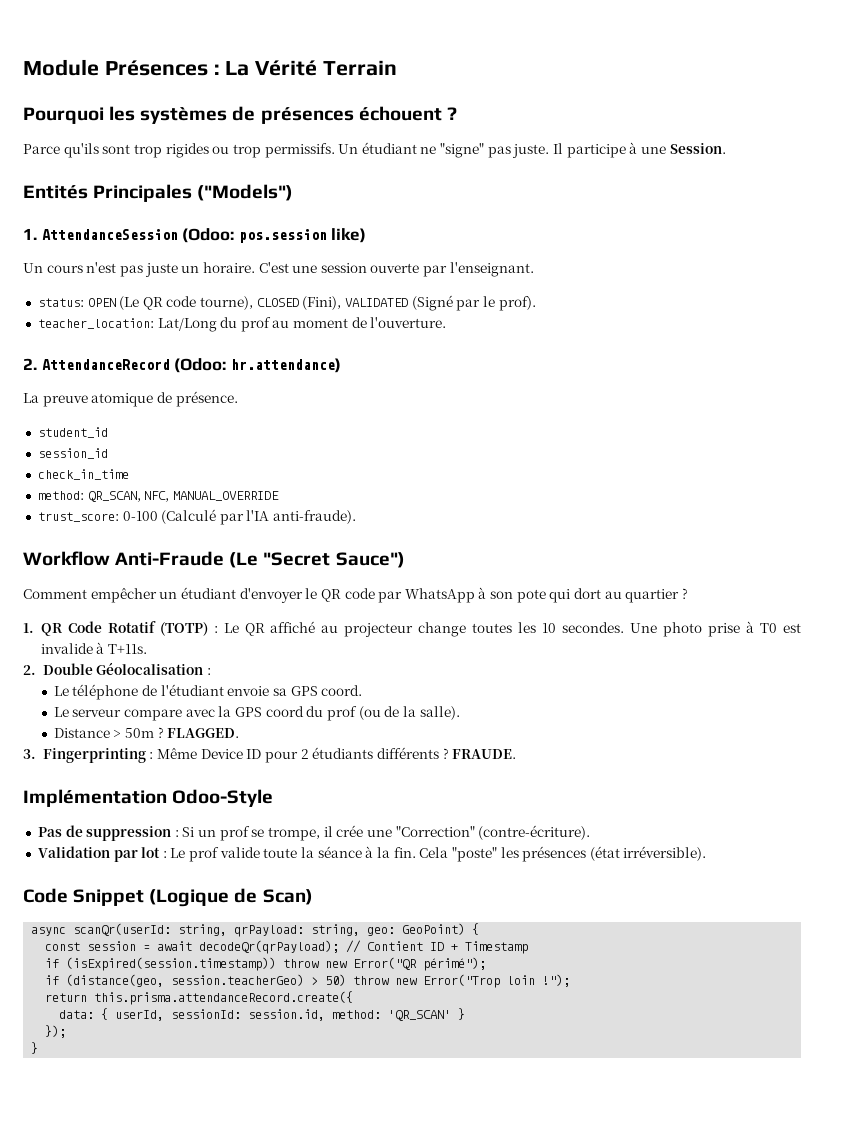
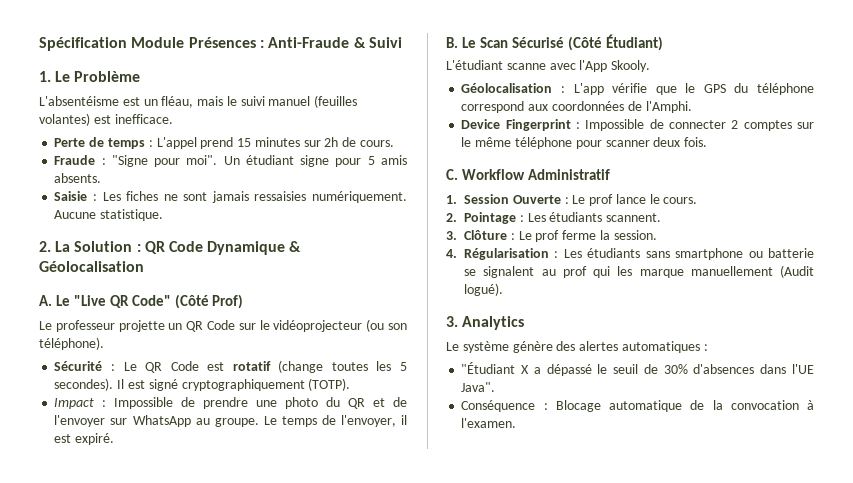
- Module Présences : La Vérité Terrain
- Pourquoi les systèmes de présences échouent ?
- Parce qu'ils sont trop rigides ou trop permissifs. Un étudiant ne "signe" pas juste. Il participe à une Session.
- Entités Principales ("Models")
- 1. AttendanceSession (Odoo: pos.session like)
- Un cours n'est pas juste un horaire. C'est une session ouverte par l'enseignant.
- status: OPEN (Le QR code tourne), CLOSED (Fini), VALIDATED (Signé par le prof).
- teacher_location: Lat/Long du prof au moment de l'ouverture.
- 2. AttendanceRecord (Odoo: hr.attendance)
- La preuve atomique de présence.
- student_id
- session_id
- check_in_time
- method: QR_SCAN, NFC, MANUAL_OVERRIDE
- trust_score: 0-100 (Calculé par l'IA anti-fraude).
- Workflow Anti-Fraude (Le "Secret Sauce")
- Comment empêcher un étudiant d'envoyer le QR code par WhatsApp à son pote qui dort au quartier ?
- 1. QR Code Rotatif (TOTP) : Le QR affiché au projecteur change toutes les 10 secondes. Une photo prise à T0 est invalide à T+11s.
- 2. Double Géolocalisation :
- Le téléphone de l'étudiant envoie sa GPS coord.
- Le serveur compare avec la GPS coord du prof (ou de la salle).
- Distance > 50m ? FLAGGED.
- 3. Fingerprinting : Même Device ID pour 2 étudiants différents ? FRAUDE.
- Implémentation Odoo-Style
- Pas de suppression : Si un prof se trompe, il crée une "Correction" (contre-écriture).
- Validation par lot : Le prof valide toute la séance à la fin. Cela "poste" les présences (état irréversible).
- Code Snippet (Logique de Scan)
- async scanQr(userId: string, qrPayload: string, geo: GeoPoint) {
- const session = await decodeQr(qrPayload); // Contient ID + Timestamp
- if (isExpired(session.timestamp)) throw new Error("QR périmé");
- if (distance(geo, session.teacherGeo) > 50) throw new Error("Trop loin !");
- return this.prisma.attendanceRecord.create({
- data: { userId, sessionId: session.id, method: 'QR_SCAN' }
- });
- }
+ Spécification Module Présences : Anti-Fraude & Suivi
+ 1. Le Problème
+ L'absentéisme est un fléau, mais le suivi manuel (feuilles volantes) est inefficace.
+ Perte de temps : L'appel prend 15 minutes sur 2h de cours.
+ Fraude : "Signe pour moi". Un étudiant signe pour 5 amis absents.
+ Saisie : Les fiches ne sont jamais ressaisies numériquement. Aucune statistique.
+ 2. La Solution : QR Code Dynamique & Géolocalisation
+ A. Le "Live QR Code" (Côté Prof)
+ Le professeur projette un QR Code sur le vidéoprojecteur (ou son téléphone).
+ Sécurité : Le QR Code est rotatif (change toutes les 5 secondes). Il est signé cryptographiquement (TOTP).
+ Impact : Impossible de prendre une photo du QR et de l'envoyer sur WhatsApp au groupe. Le temps de l'envoyer, il est expiré.
+ B. Le Scan Sécurisé (Côté Étudiant)
+ L'étudiant scanne avec l'App Skooly.
+ Géolocalisation : L'app vérifie que le GPS du téléphone correspond aux coordonnées de l'Amphi.
+ Device Fingerprint : Impossible de connecter 2 comptes sur le même téléphone pour scanner deux fois.
+ C. Workflow Administratif
+ 1. Session Ouverte : Le prof lance le cours.
+ 2. Pointage : Les étudiants scannent.
+ 3. Clôture : Le prof ferme la session.
+ 4. Régularisation : Les étudiants sans smartphone ou batterie se signalent au prof qui les marque manuellement (Audit logué).
+ 3. Analytics
+ Le système génère des alertes automatiques :
+ "Étudiant X a dépassé le seuil de 30% d'absences dans l'UE Java".
+ Conséquence : Blocage automatique de la convocation à l'examen.

